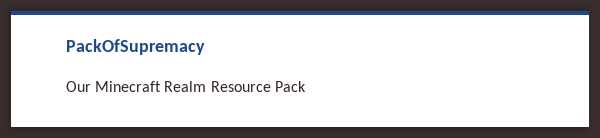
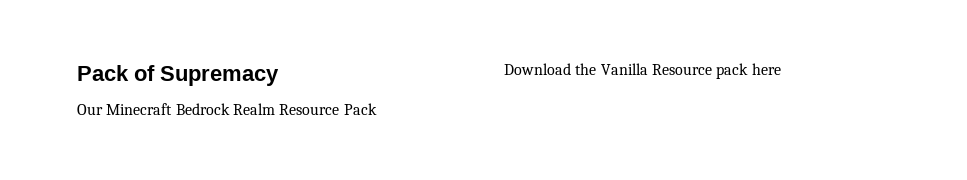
- PackOfSupremacy
+ Pack of Supremacy
- Our Minecraft Realm Resource Pack
+ Our Minecraft Bedrock Realm Resource Pack
+ Download the Vanilla Resource pack here

